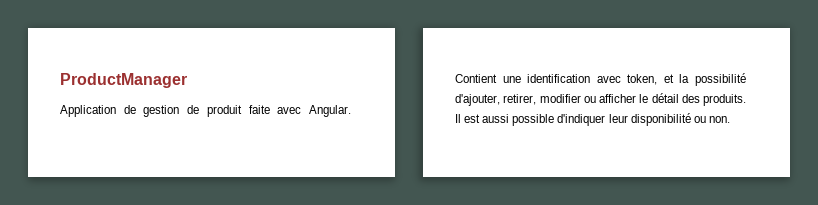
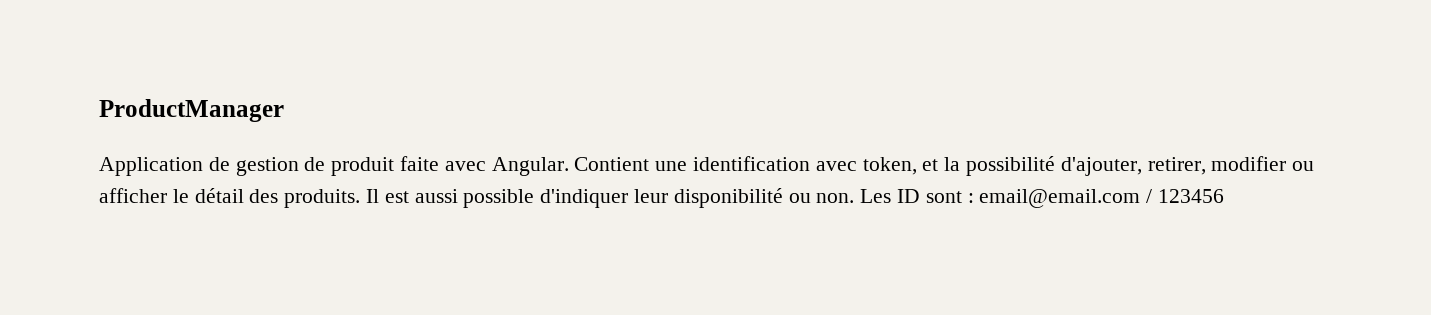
+ Les ID sont : email@email.com / 123456

